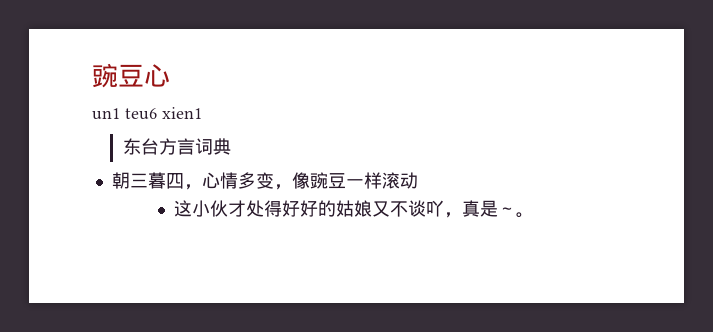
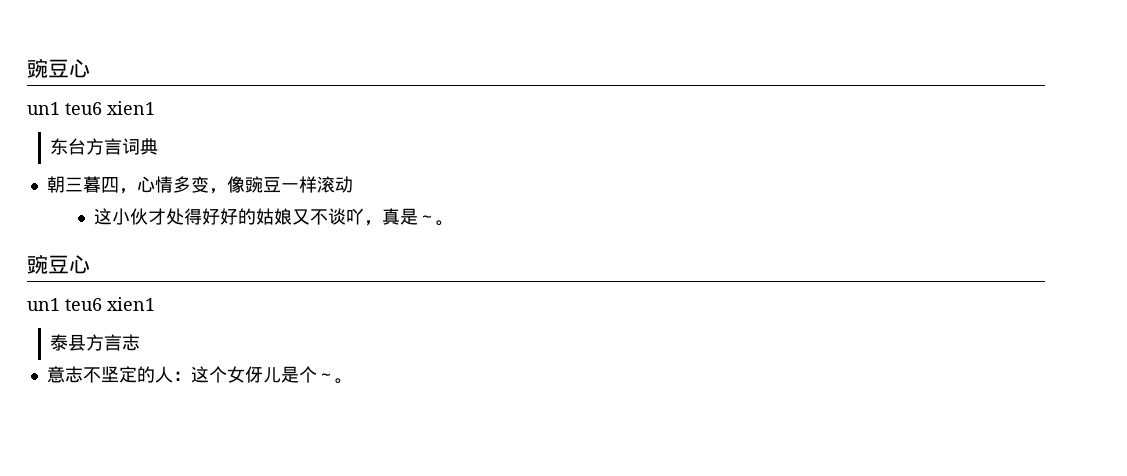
  这小伙才处得好好的姑娘又不谈吖，真是～。
+ 豌豆心
+ un1 teu6 xien1
+ 泰县方言志
+ 意志不坚定的人：这个女伢儿是个～。

